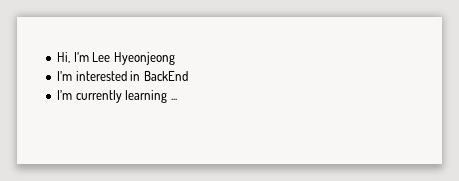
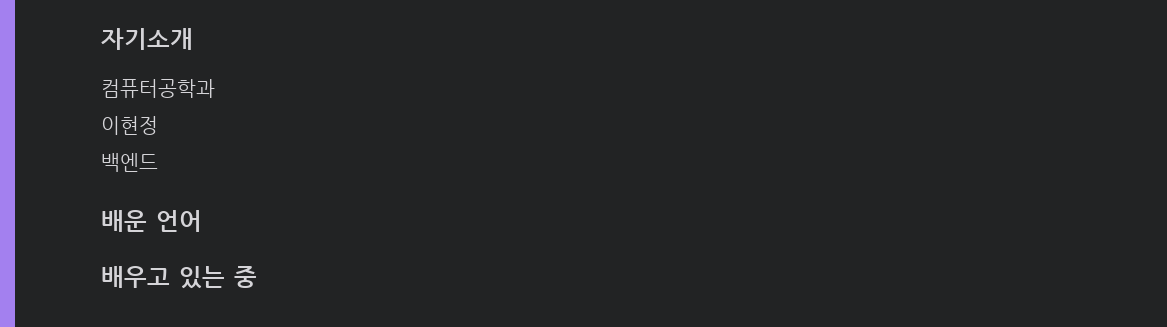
- Hi, I’m Lee Hyeonjeong
- I’m interested in BackEnd
- I’m currently learning ...
+ 자기소개
+ 컴퓨터공학과
+ 이현정
+ 백엔드
+ 배운 언어
+ 배우고 있는 중

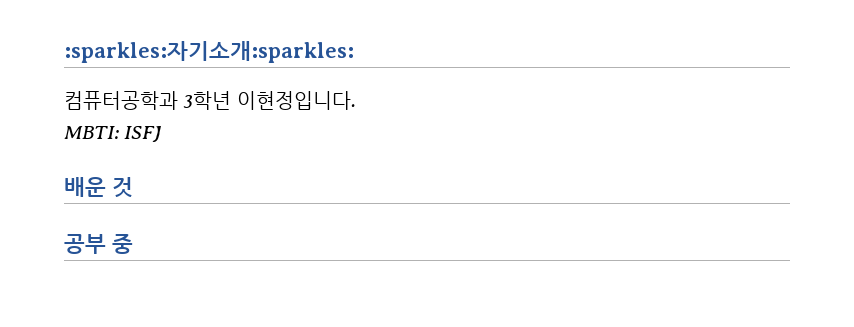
- 자기소개
+ :sparkles:자기소개:sparkles:
- 컴퓨터공학과
- 이현정
- 백엔드
- 배운 언어
- 배우고 있는 중
+ 컴퓨터공학과 3학년 이현정입니다.
+ MBTI: ISFJ
+ 배운 것
+ 공부 중

